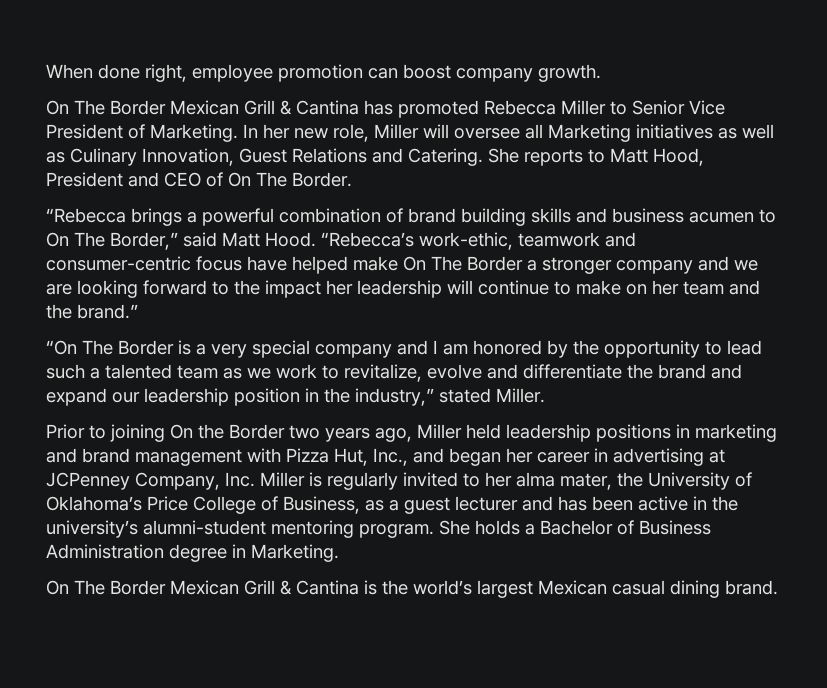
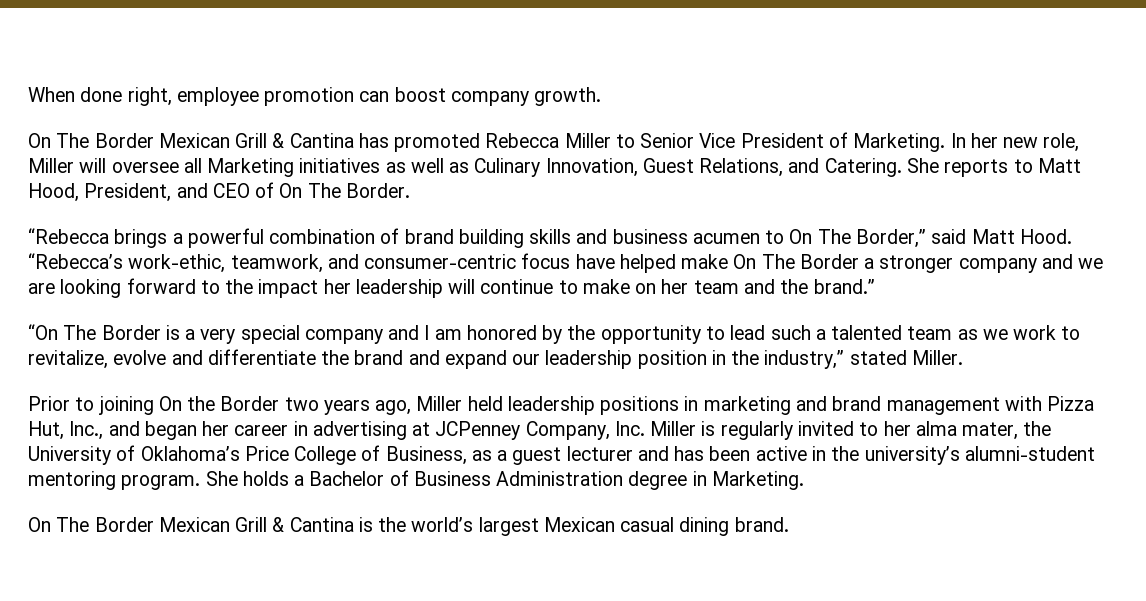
- In her new role, Miller will oversee all Marketing initiatives as well as Culinary Innovation, Guest Relations and Catering.
+ In her new role, Miller will oversee all Marketing initiatives as well as Culinary Innovation, Guest Relations, and Catering.
- She reports to Matt Hood, President and CEO of On The Border.
+ She reports to Matt Hood, President, and CEO of On The Border.
- “Rebecca’s work-ethic, teamwork and consumer-centric focus have helped make On The Border a stronger company and we are looking forward to the impact her leadership will continue to make on her team and the brand.”
+ “Rebecca’s work-ethic, teamwork, and consumer-centric focus have helped make On The Border a stronger company and we are looking forward to the impact her leadership will continue to make on her team and the brand.”

